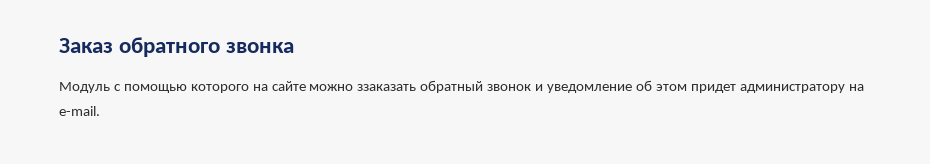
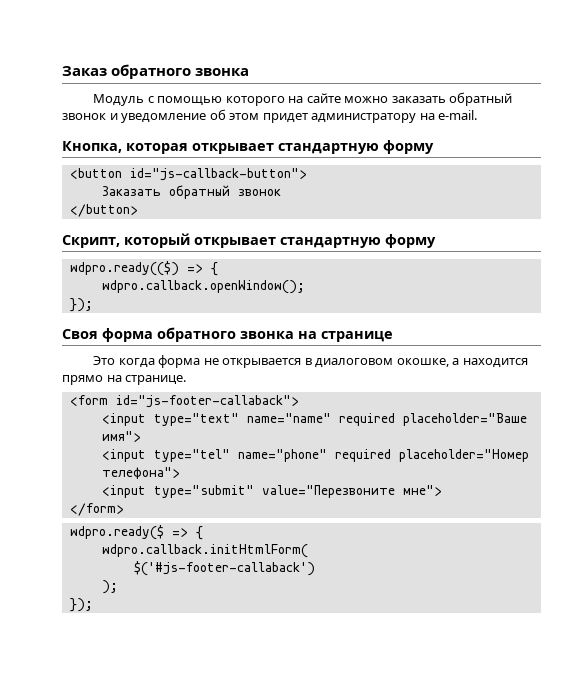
- Модуль с помощью которого на сайте можно ззаказать обратный звонок и уведомление об этом придет администратору на e-mail.
+ Модуль с помощью которого на сайте можно заказать обратный звонок и уведомление об этом придет администратору на e-mail.
+ Кнопка, которая открывает стандартную форму
+ <button id="js-callback-button">
+ Заказать обратный звонок
+ </button>
+ Скрипт, который открывает стандартную форму
+ wdpro.ready(($) => {
+ wdpro.callback.openWindow();
+ });
+ Своя форма обратного звонка на странице
+ Это когда форма не открывается в диалоговом окошке, а находится прямо на странице.
+ <form id="js-footer-callaback">
+ <input type="text" name="name" required placeholder="Ваше имя">
+ <input type="tel" name="phone" required placeholder="Номер телефона">
+ <input type="submit" value="Перезвоните мне">
+ </form>
+ wdpro.ready($ => {
+ wdpro.callback.initHtmlForm(
+ $('#js-footer-callaback')
+ );
+ });

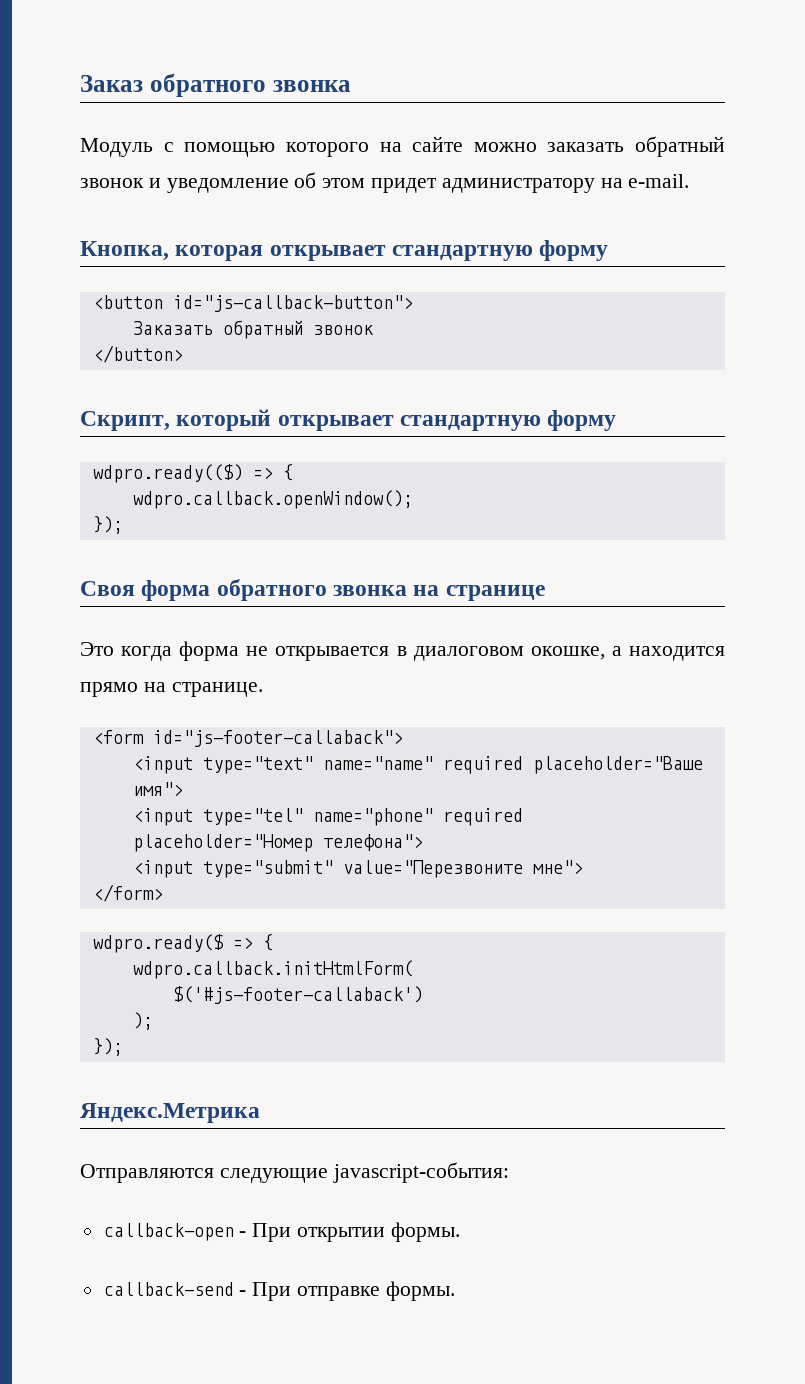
+ Яндекс.Метрика
+ Отправляются следующие javascript-события:
+ callback-open - При открытии формы.
+ callback-send - При отправке формы.

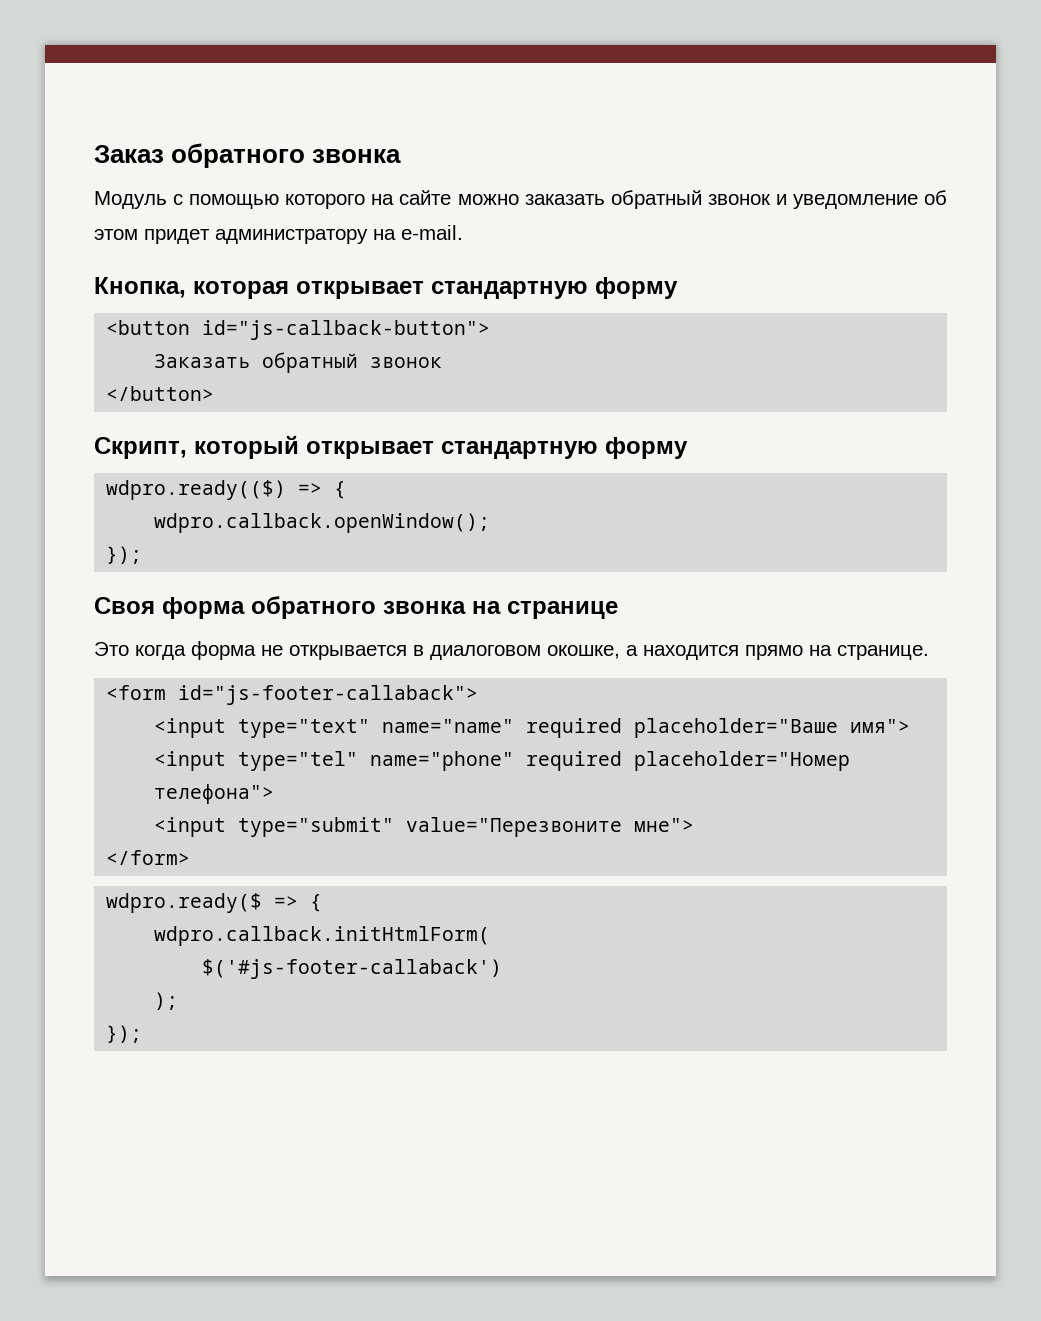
- Яндекс.Метрика
- Отправляются следующие javascript-события:
- callback-open - При открытии формы.
- callback-send - При отправке формы.

